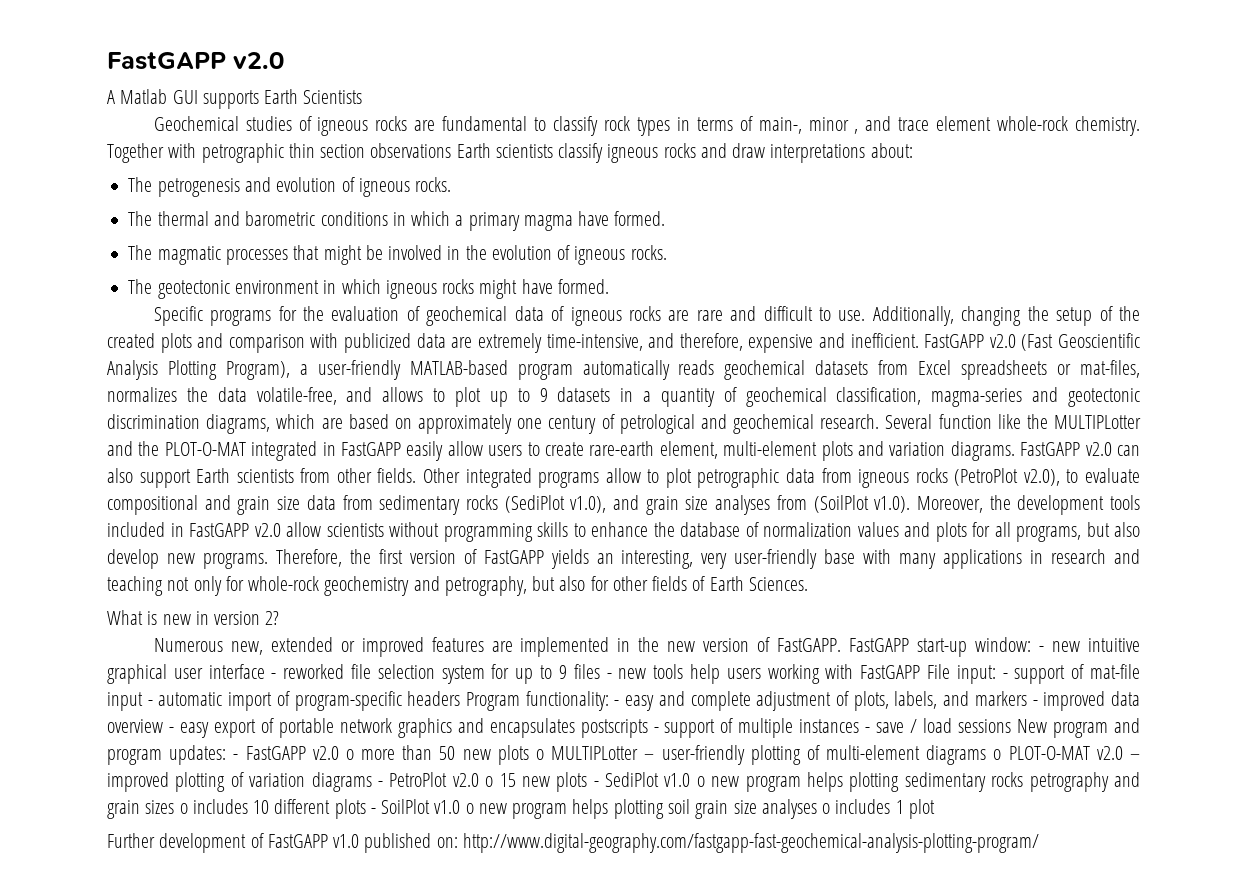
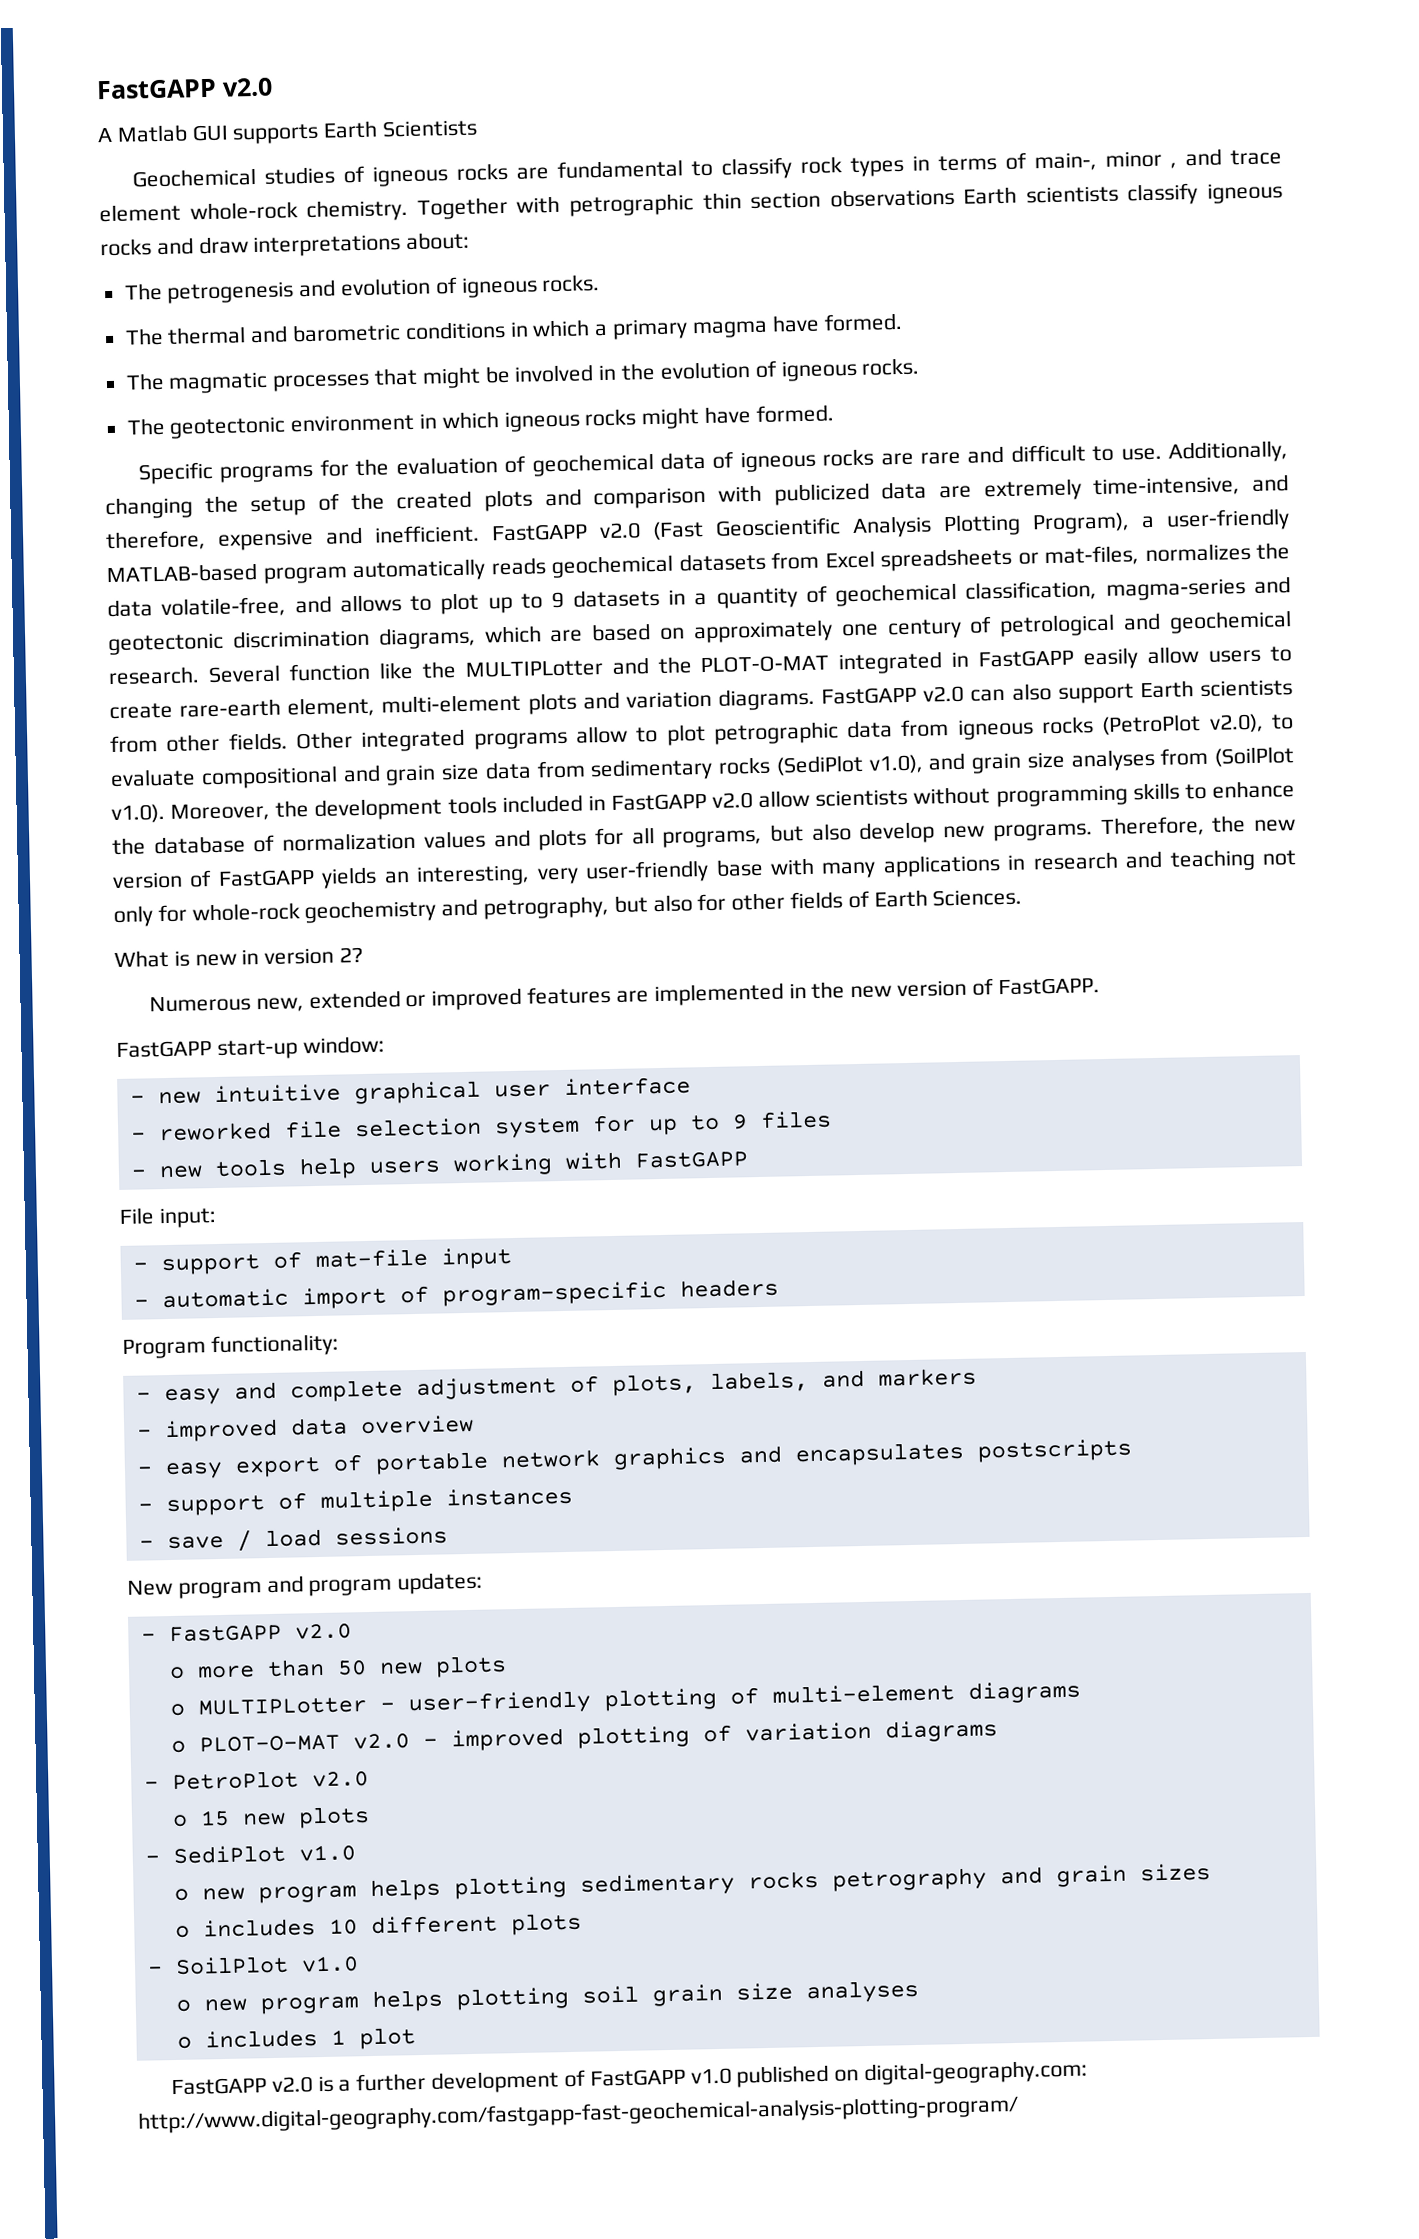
- Therefore, the first version of FastGAPP yields an interesting, very user-friendly base with many applications in research and teaching not only for whole-rock geochemistry and petrography, but also for other fields of Earth Sciences.
+ Therefore, the new version of FastGAPP yields an interesting, very user-friendly base with many applications in research and teaching not only for whole-rock geochemistry and petrography, but also for other fields of Earth Sciences.
- Numerous new, extended or improved features are implemented in the new version of FastGAPP. FastGAPP start-up window: - new intuitive graphical user interface - reworked file selection system for up to 9 files - new tools help users working with FastGAPP File input: - support of mat-file input - automatic import of program-specific headers Program functionality: - easy and complete adjustment of plots, labels, and markers - improved data overview - easy export of portable network graphics and encapsulates postscripts - support of multiple instances - save / load sessions New program and program updates: - FastGAPP v2.0 o more than 50 new plots o MULTIPLotter – user-friendly plotting of multi-element diagrams o PLOT-O-MAT v2.0 – improved plotting of variation diagrams - PetroPlot v2.0 o 15 new plots - SediPlot v1.0 o new program helps plotting sedimentary rocks petrography and grain sizes o includes 10 different plots - SoilPlot v1.0 o new program helps plotting soil grain size analyses o includes 1 plot
+ Numerous new, extended or improved features are implemented in the new version of FastGAPP.
+ FastGAPP start-up window:
+ - new intuitive graphical user interface
+ - reworked file selection system for up to 9 files
+ - new tools help users working with FastGAPP
+ File input:
+ - support of mat-file input
+ - automatic import of program-specific headers
+ Program functionality:
+ - easy and complete adjustment of plots, labels, and markers
+ - improved data overview
+ - easy export of portable network graphics and encapsulates postscripts
+ - support of multiple instances
+ - save / load sessions
+ New program and program updates:
+ - FastGAPP v2.0
+ o more than 50 new plots
+ o MULTIPLotter – user-friendly plotting of multi-element diagrams
+ o PLOT-O-MAT v2.0 – improved plotting of variation diagrams
+ - PetroPlot v2.0
+ o 15 new plots
+ - SediPlot v1.0
+ o new program helps plotting sedimentary rocks petrography and grain sizes
+ o includes 10 different plots
+ - SoilPlot v1.0
+ o new program helps plotting soil grain size analyses
+ o includes 1 plot
- Further development of FastGAPP v1.0 published on: http://www.digital-geography.com/fastgapp-fast-geochemical-analysis-plotting-program/
+ FastGAPP v2.0 is a further development of FastGAPP v1.0 published on digital-geography.com: http://www.digital-geography.com/fastgapp-fast-geochemical-analysis-plotting-program/

